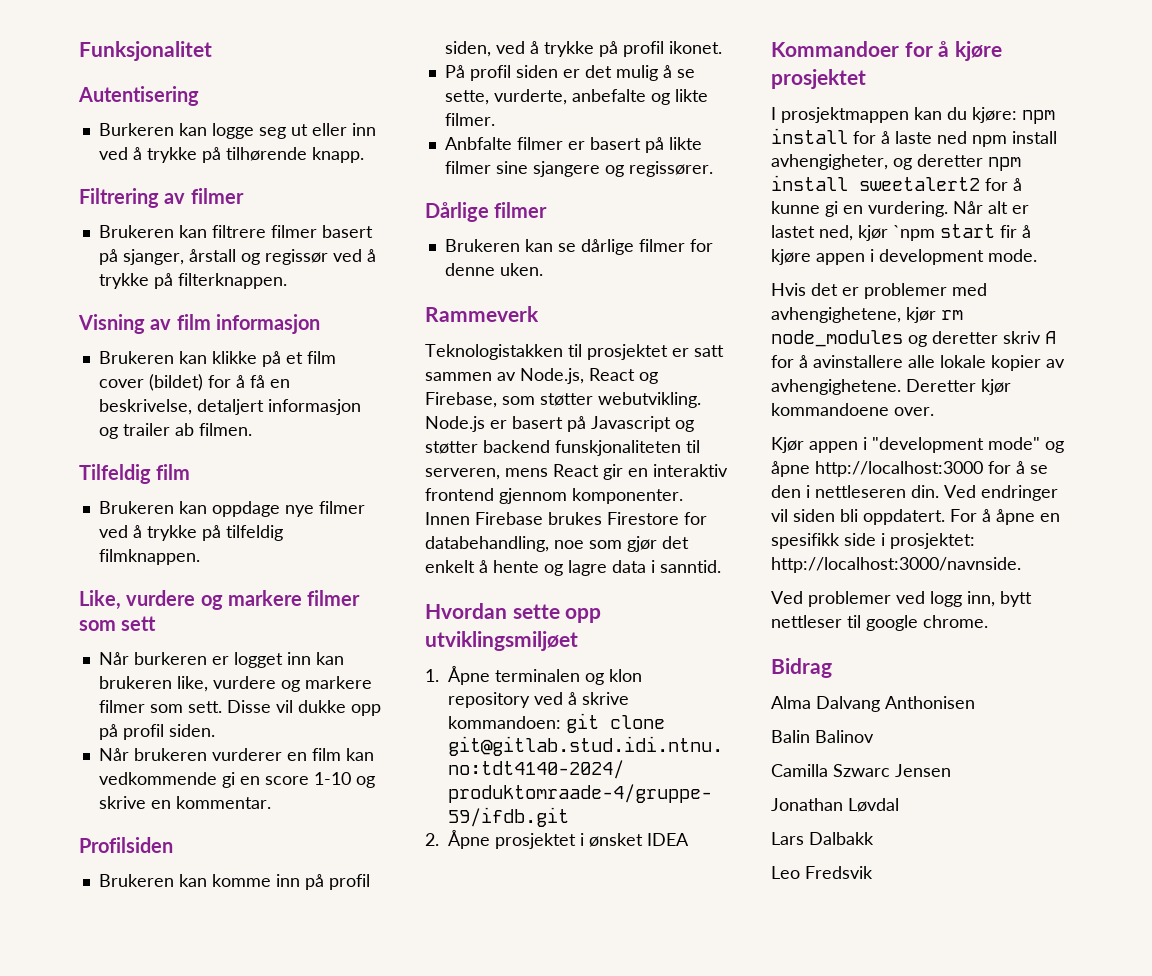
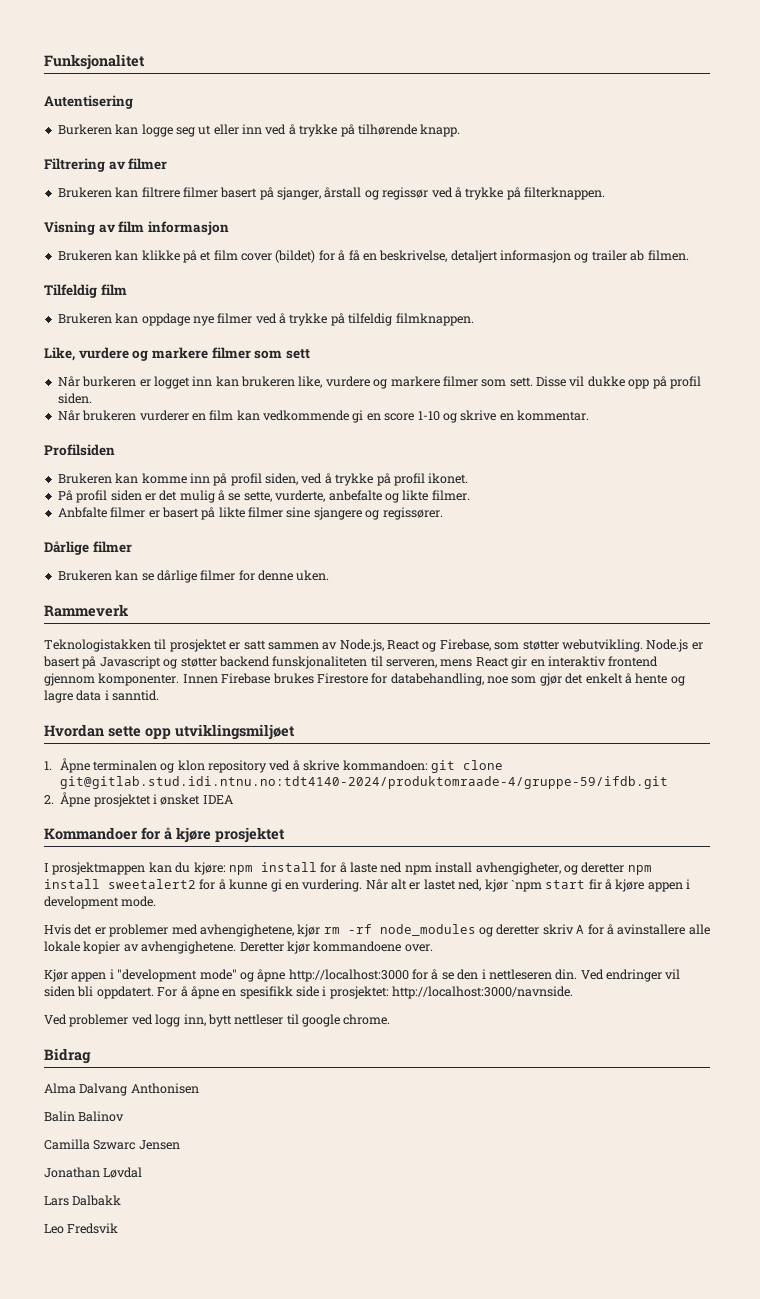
- Hvis det er problemer med avhengighetene, kjør rm node_modules og deretter skriv A for å avinstallere alle lokale kopier av avhengighetene.
+ Hvis det er problemer med avhengighetene, kjør rm -rf node_modules og deretter skriv A for å avinstallere alle lokale kopier av avhengighetene.

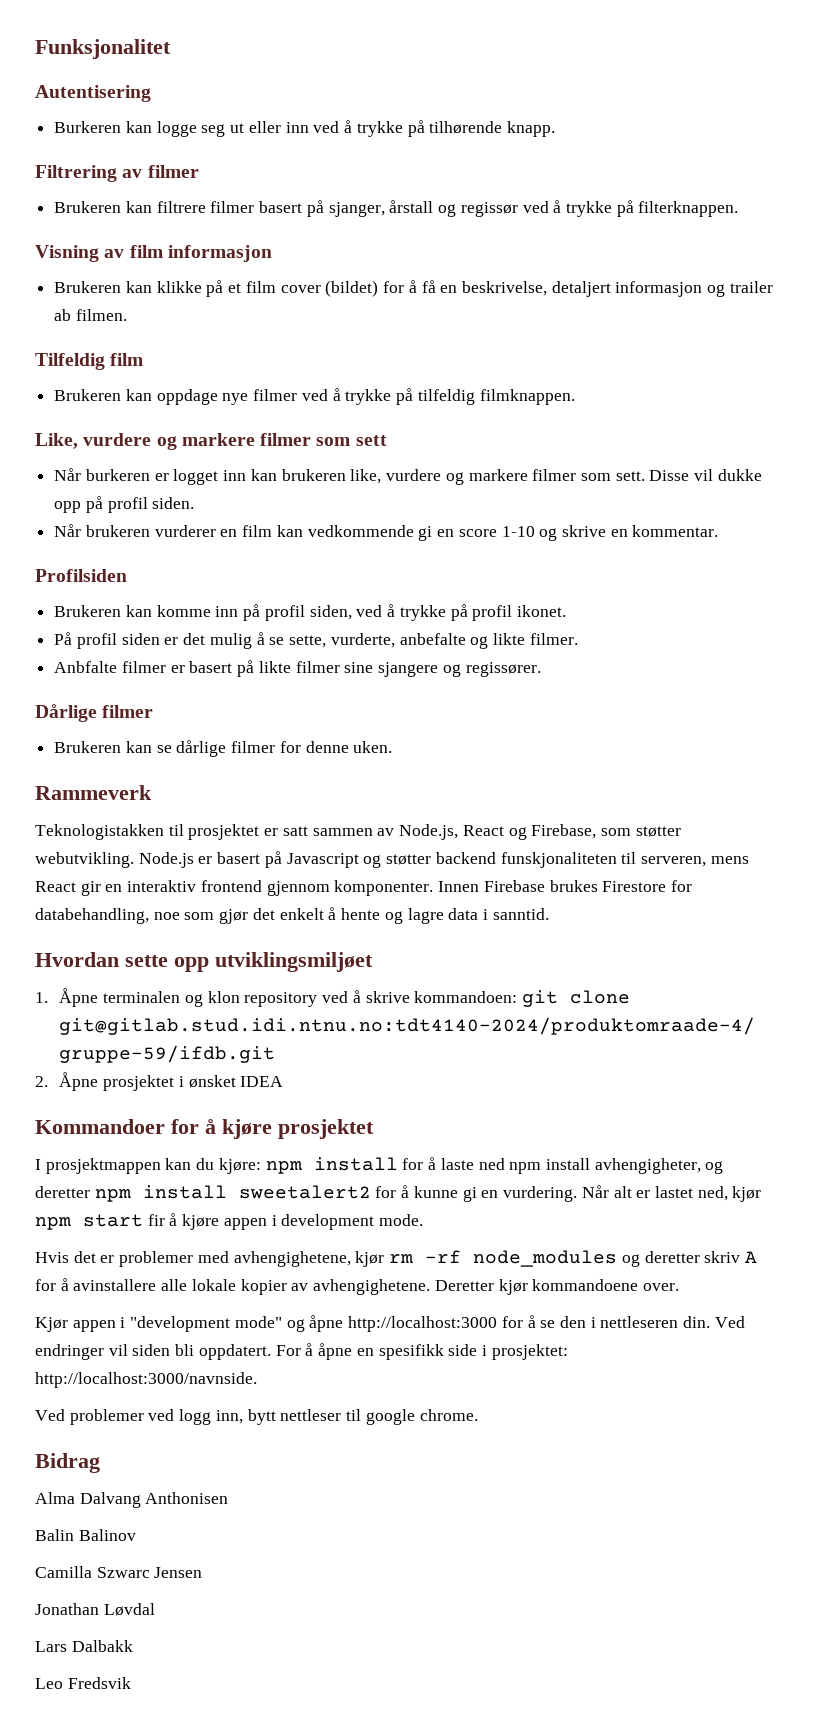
- Når alt er lastet ned, kjør `npm start fir å kjøre appen i development mode.
+ Når alt er lastet ned, kjør npm start fir å kjøre appen i development mode.

